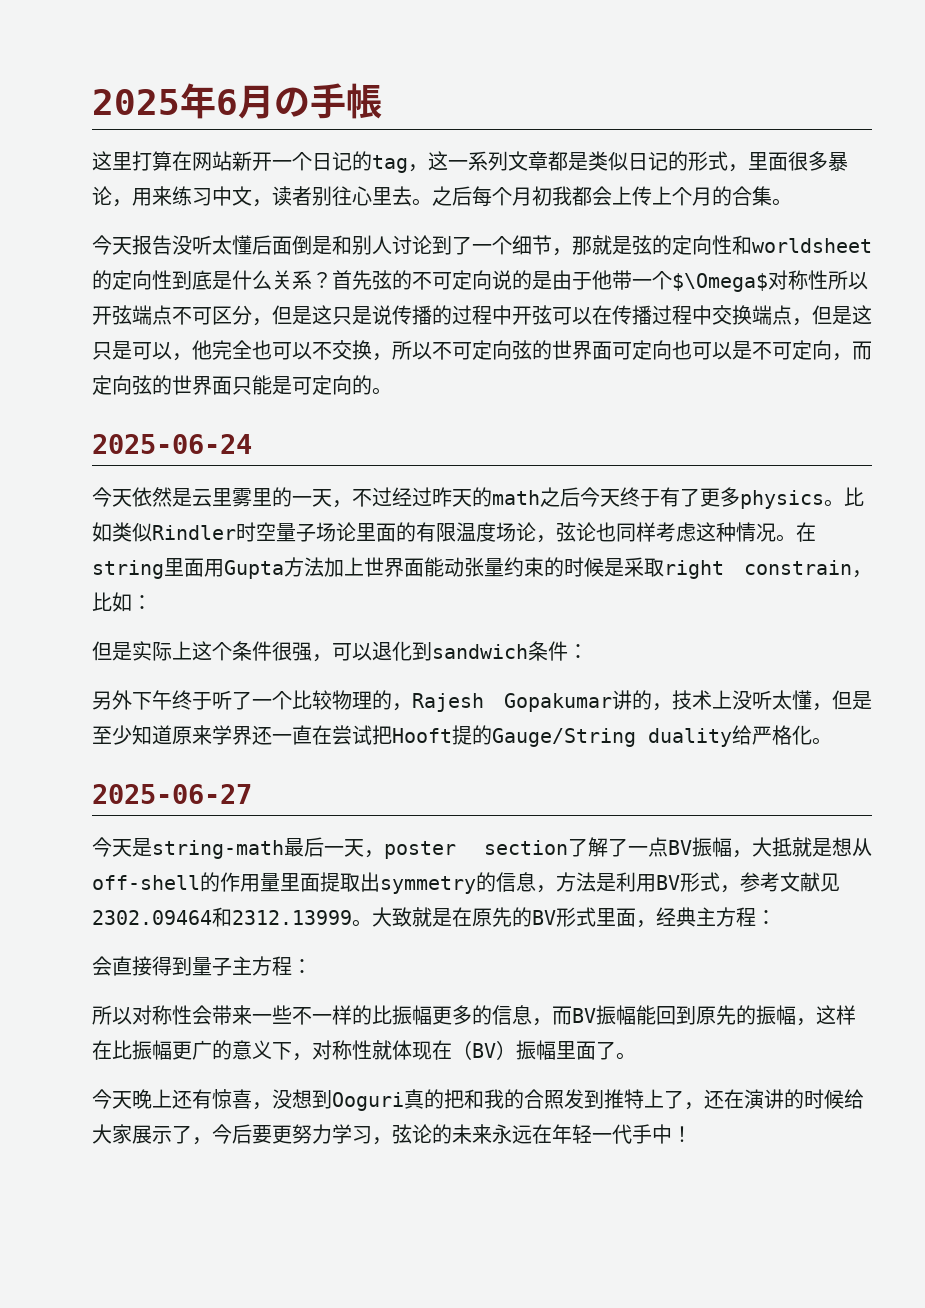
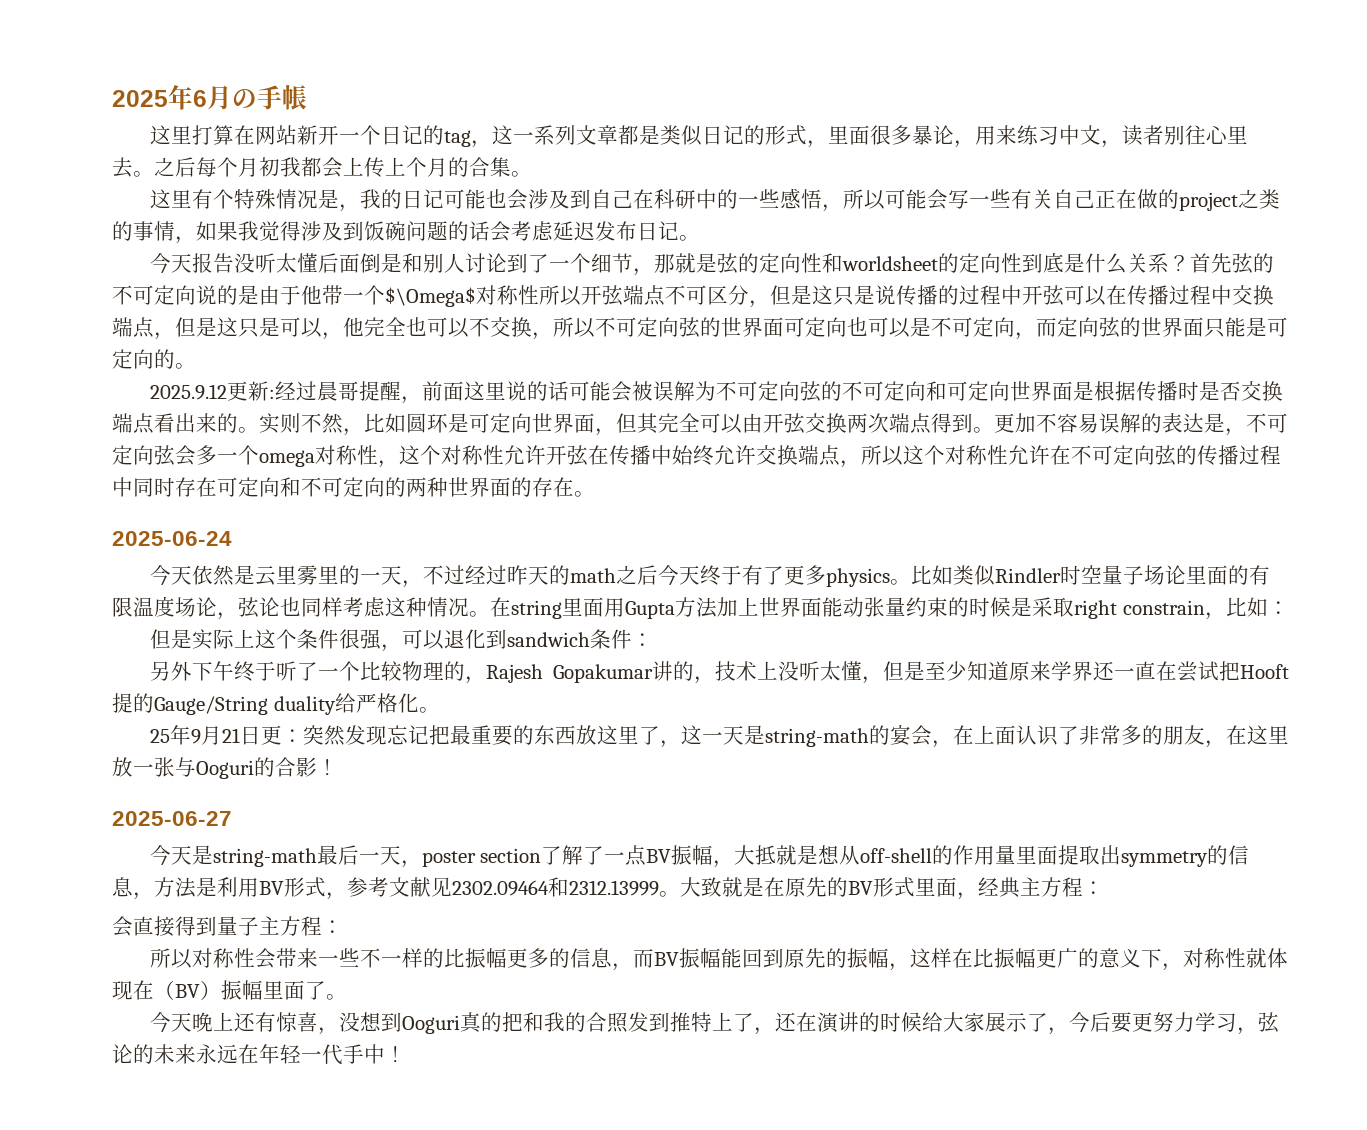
+ 这里有个特殊情况是，我的日记可能也会涉及到自己在科研中的一些感悟，所以可能会写一些有关自己正在做的project之类的事情，如果我觉得涉及到饭碗问题的话会考虑延迟发布日记。
+ 2025.9.12更新:经过晨哥提醒，前面这里说的话可能会被误解为不可定向弦的不可定向和可定向世界面是根据传播时是否交换端点看出来的。实则不然，比如圆环是可定向世界面，但其完全可以由开弦交换两次端点得到。更加不容易误解的表达是，不可定向弦会多一个omega对称性，这个对称性允许开弦在传播中始终允许交换端点，所以这个对称性允许在不可定向弦的传播过程中同时存在可定向和不可定向的两种世界面的存在。
+ 25年9月21日更：突然发现忘记把最重要的东西放这里了，这一天是string-math的宴会，在上面认识了非常多的朋友，在这里放一张与Ooguri的合影！

